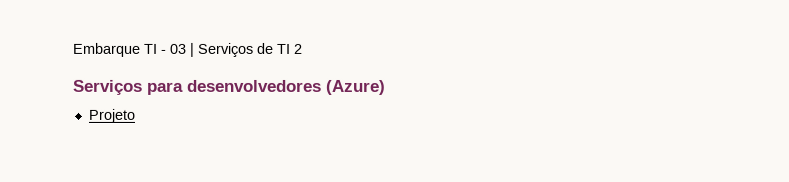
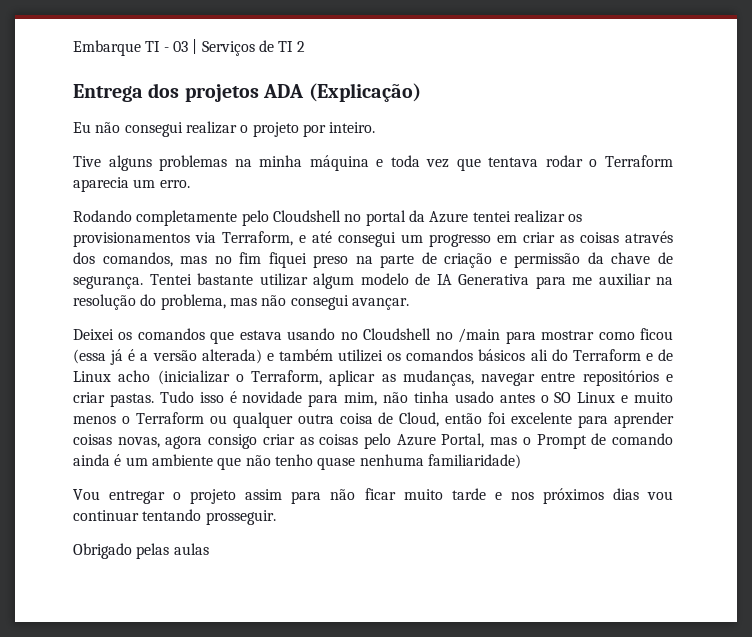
- Serviços para desenvolvedores (Azure)
- Projeto
+ Entrega dos projetos ADA (Explicação)
+ Eu não consegui realizar o projeto por inteiro.
+ Tive alguns problemas na minha máquina e toda vez que tentava rodar o Terraform aparecia um erro.
+ Rodando completamente pelo Cloudshell no portal da Azure tentei realizar os provisionamentos via Terraform, e até consegui um progresso em criar as coisas através dos comandos, mas no fim fiquei preso na parte de criação e permissão da chave de segurança. Tentei bastante utilizar algum modelo de IA Generativa para me auxiliar na resolução do problema, mas não consegui avançar.
+ Deixei os comandos que estava usando no Cloudshell no /main para mostrar como ficou (essa já é a versão alterada) e também utilizei os comandos básicos ali do Terraform e de Linux acho (inicializar o Terraform, aplicar as mudanças, navegar entre repositórios e criar pastas. Tudo isso é novidade para mim, não tinha usado antes o SO Linux e muito menos o Terraform ou qualquer outra coisa de Cloud, então foi excelente para aprender coisas novas, agora consigo criar as coisas pelo Azure Portal, mas o Prompt de comando ainda é um ambiente que não tenho quase nenhuma familiaridade)
+ Vou entregar o projeto assim para não ficar muito tarde e nos próximos dias vou continuar tentando prosseguir.
+ Obrigado pelas aulas

